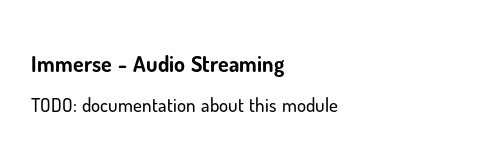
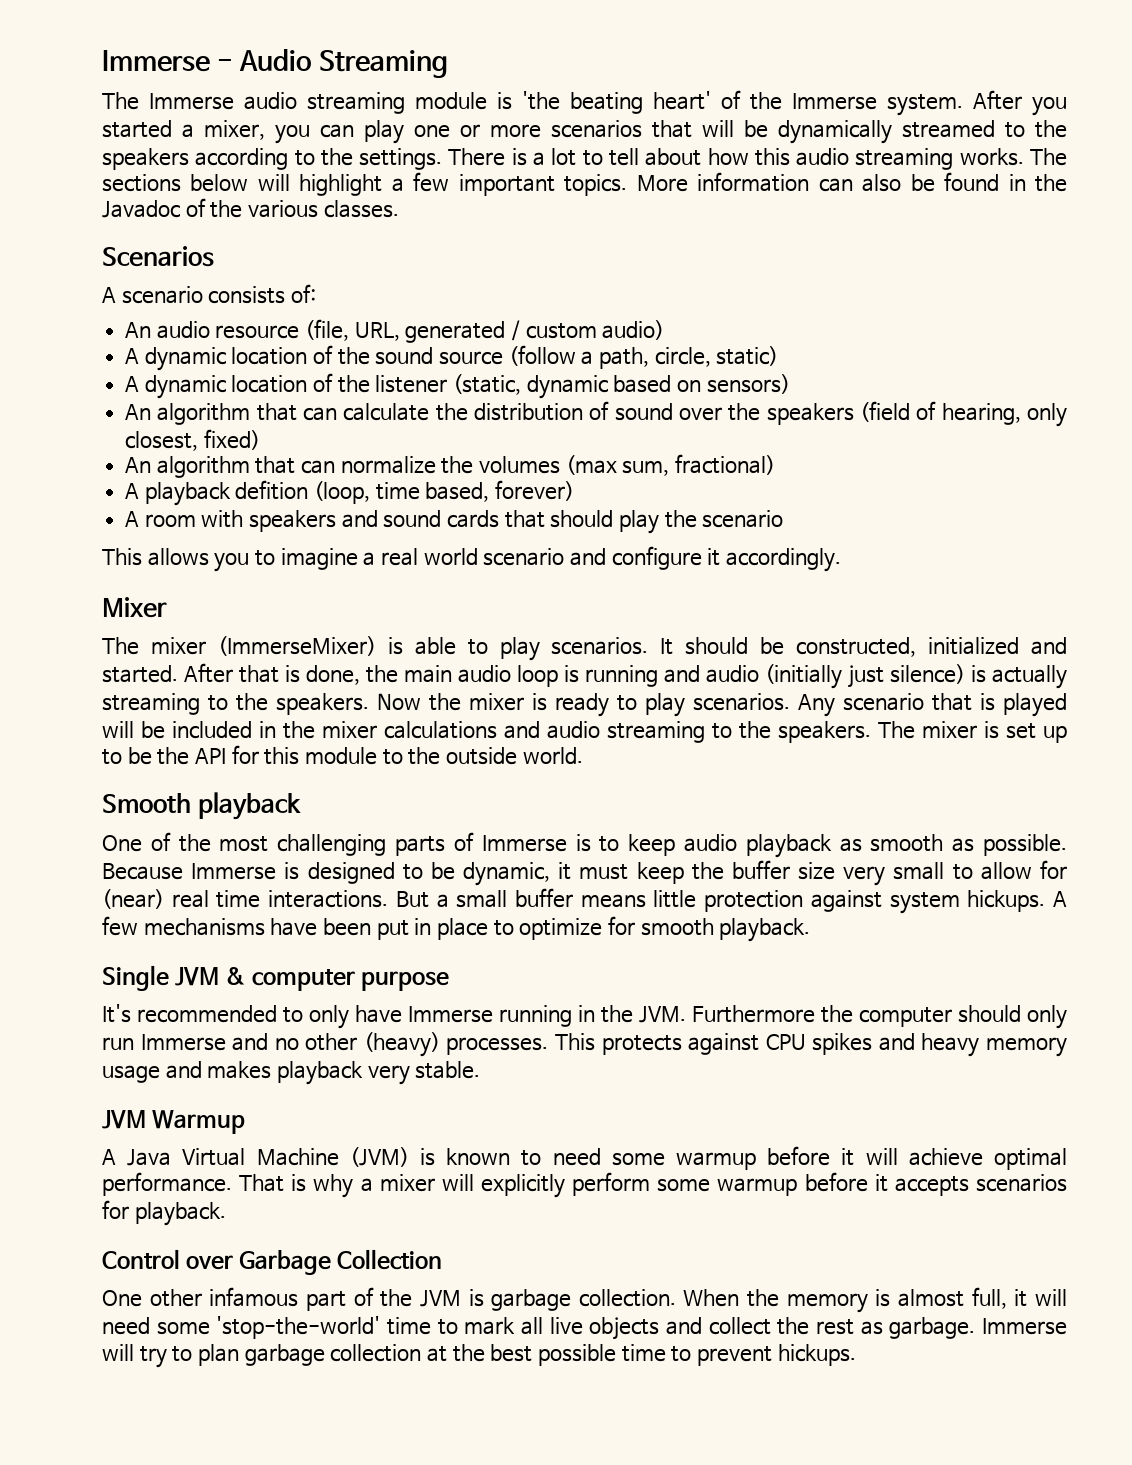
- TODO: documentation about this module
+ The Immerse audio streaming module is 'the beating heart' of the Immerse system. After you started a mixer, you can play one or more scenarios that will be dynamically streamed to the speakers according to the settings. There is a lot to tell about how this audio streaming works. The sections below will highlight a few important topics. More information can also be found in the Javadoc of the various classes.
+ Scenarios
+ A scenario consists of:
+ An audio resource (file, URL, generated / custom audio)
+ A dynamic location of the sound source (follow a path, circle, static)
+ A dynamic location of the listener (static, dynamic based on sensors)
+ An algorithm that can calculate the distribution of sound over the speakers (field of hearing, only closest, fixed)
+ An algorithm that can normalize the volumes (max sum, fractional)
+ A playback defition (loop, time based, forever)
+ A room with speakers and sound cards that should play the scenario
+ This allows you to imagine a real world scenario and configure it accordingly.
+ Mixer
+ The mixer (ImmerseMixer) is able to play scenarios. It should be constructed, initialized and started. After that is done, the main audio loop is running and audio (initially just silence) is actually streaming to the speakers. Now the mixer is ready to play scenarios. Any scenario that is played will be included in the mixer calculations and audio streaming to the speakers. The mixer is set up to be the API for this module to the outside world.
+ Smooth playback
+ One of the most challenging parts of Immerse is to keep audio playback as smooth as possible. Because Immerse is designed to be dynamic, it must keep the buffer size very small to allow for (near) real time interactions. But a small buffer means little protection against system hickups. A few mechanisms have been put in place to optimize for smooth playback.
+ Single JVM & computer purpose
+ It's recommended to only have Immerse running in the JVM. Furthermore the computer should only run Immerse and no other (heavy) processes. This protects against CPU spikes and heavy memory usage and makes playback very stable.
+ JVM Warmup
+ A Java Virtual Machine (JVM) is known to need some warmup before it will achieve optimal performance. That is why a mixer will explicitly perform some warmup before it accepts scenarios for playback.
+ Control over Garbage Collection
+ One other infamous part of the JVM is garbage collection. When the memory is almost full, it will need some 'stop-the-world' time to mark all live objects and collect the rest as garbage. Immerse will try to plan garbage collection at the best possible time to prevent hickups.

